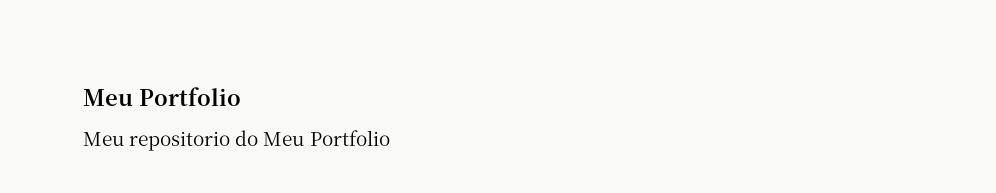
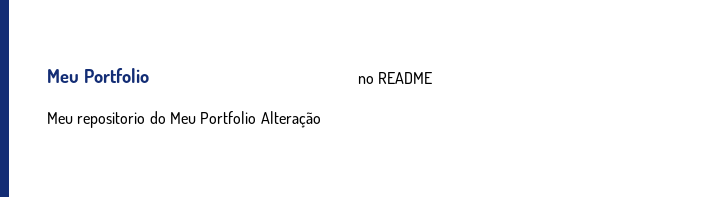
- Meu repositorio do Meu Portfolio
+ Meu repositorio do Meu Portfolio Alteração no README

